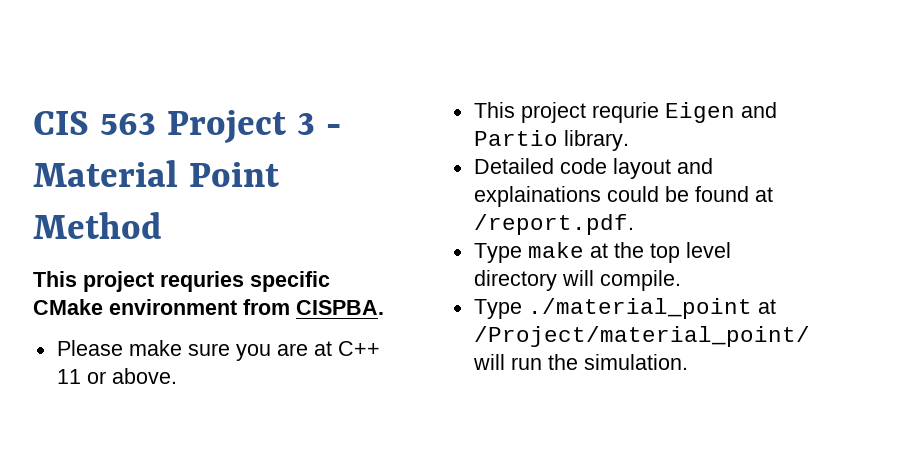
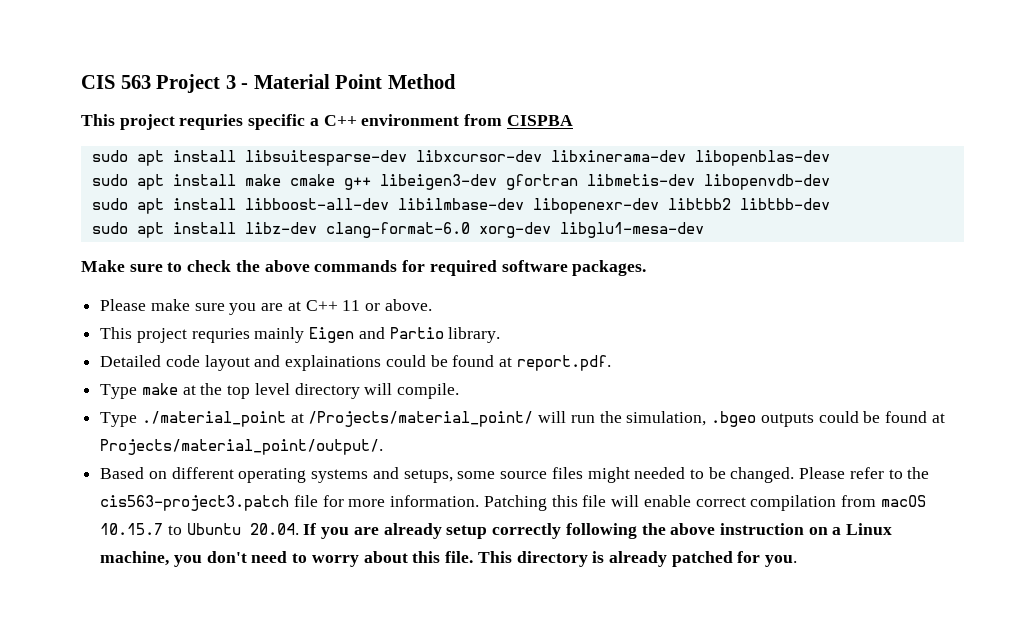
- This project requries specific CMake environment from CISPBA.
+ This project requries specific a C++ environment from CISPBA
+ sudo apt install libsuitesparse-dev libxcursor-dev libxinerama-dev libopenblas-dev
+ sudo apt install make cmake g++ libeigen3-dev gfortran libmetis-dev libopenvdb-dev
+ sudo apt install libboost-all-dev libilmbase-dev libopenexr-dev libtbb2 libtbb-dev
+ sudo apt install libz-dev clang-format-6.0 xorg-dev libglu1-mesa-dev
+ Make sure to check the above commands for required software packages.
- This project requrie Eigen and Partio library.
+ This project requries mainly Eigen and Partio library.
- Detailed code layout and explainations could be found at /report.pdf.
+ Detailed code layout and explainations could be found at report.pdf.
- Type ./material_point at /Project/material_point/ will run the simulation.
+ Type ./material_point at /Projects/material_point/ will run the simulation, .bgeo outputs could be found at Projects/material_point/output/.
+ Based on different operating systems and setups, some source files might needed to be changed. Please refer to the cis563-project3.patch file for more information. Patching this file will enable correct compilation from macOS 10.15.7 to Ubuntu 20.04. If you are already setup correctly following the above instruction on a Linux machine, you don't need to worry about this file. This directory is already patched for you.

